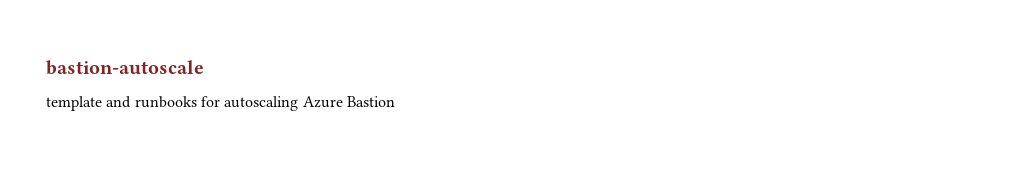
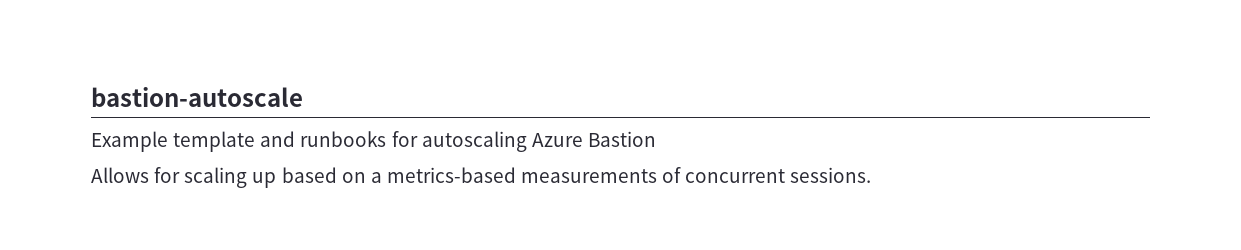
- template and runbooks for autoscaling Azure Bastion
+ Example template and runbooks for autoscaling Azure Bastion
+ Allows for scaling up based on a metrics-based measurements of concurrent sessions.

